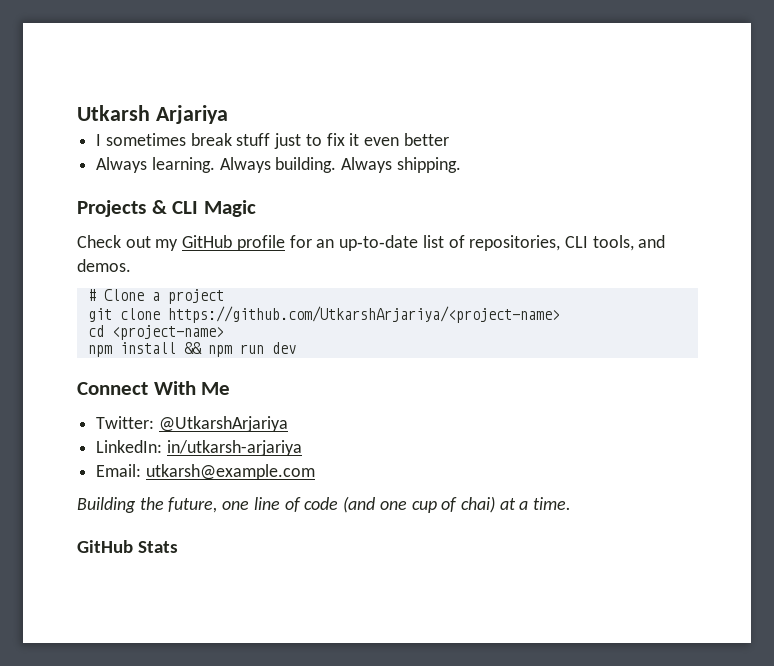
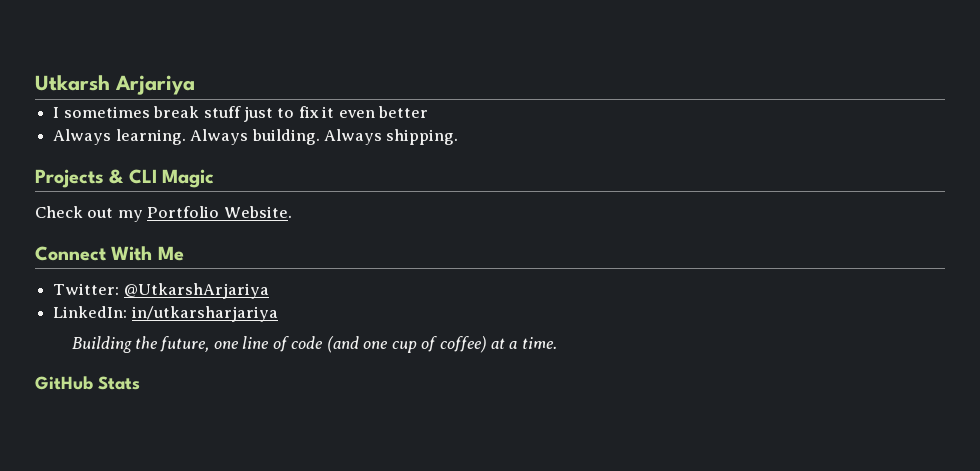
- Check out my GitHub profile for an up‑to‑date list of repositories, CLI tools, and demos.
- # Clone a project
- git clone https://github.com/UtkarshArjariya/<project-name>
- cd <project-name>
- npm install && npm run dev
+ Check out my Portfolio Website.
- LinkedIn: in/utkarsh-arjariya
- Email: utkarsh@example.com
+ LinkedIn: in/utkarsharjariya
- Building the future, one line of code (and one cup of chai) at a time.
+ Building the future, one line of code (and one cup of coffee) at a time.

